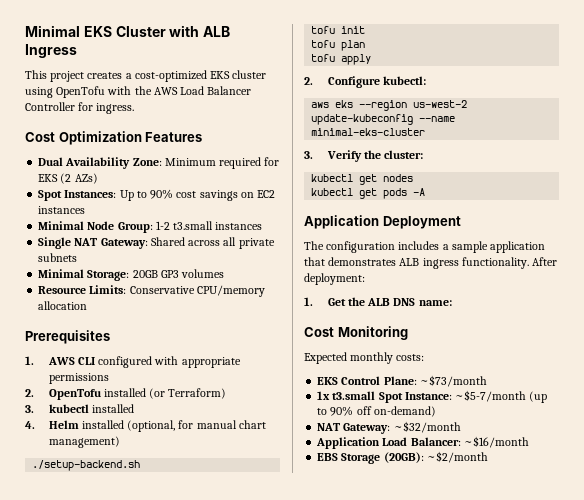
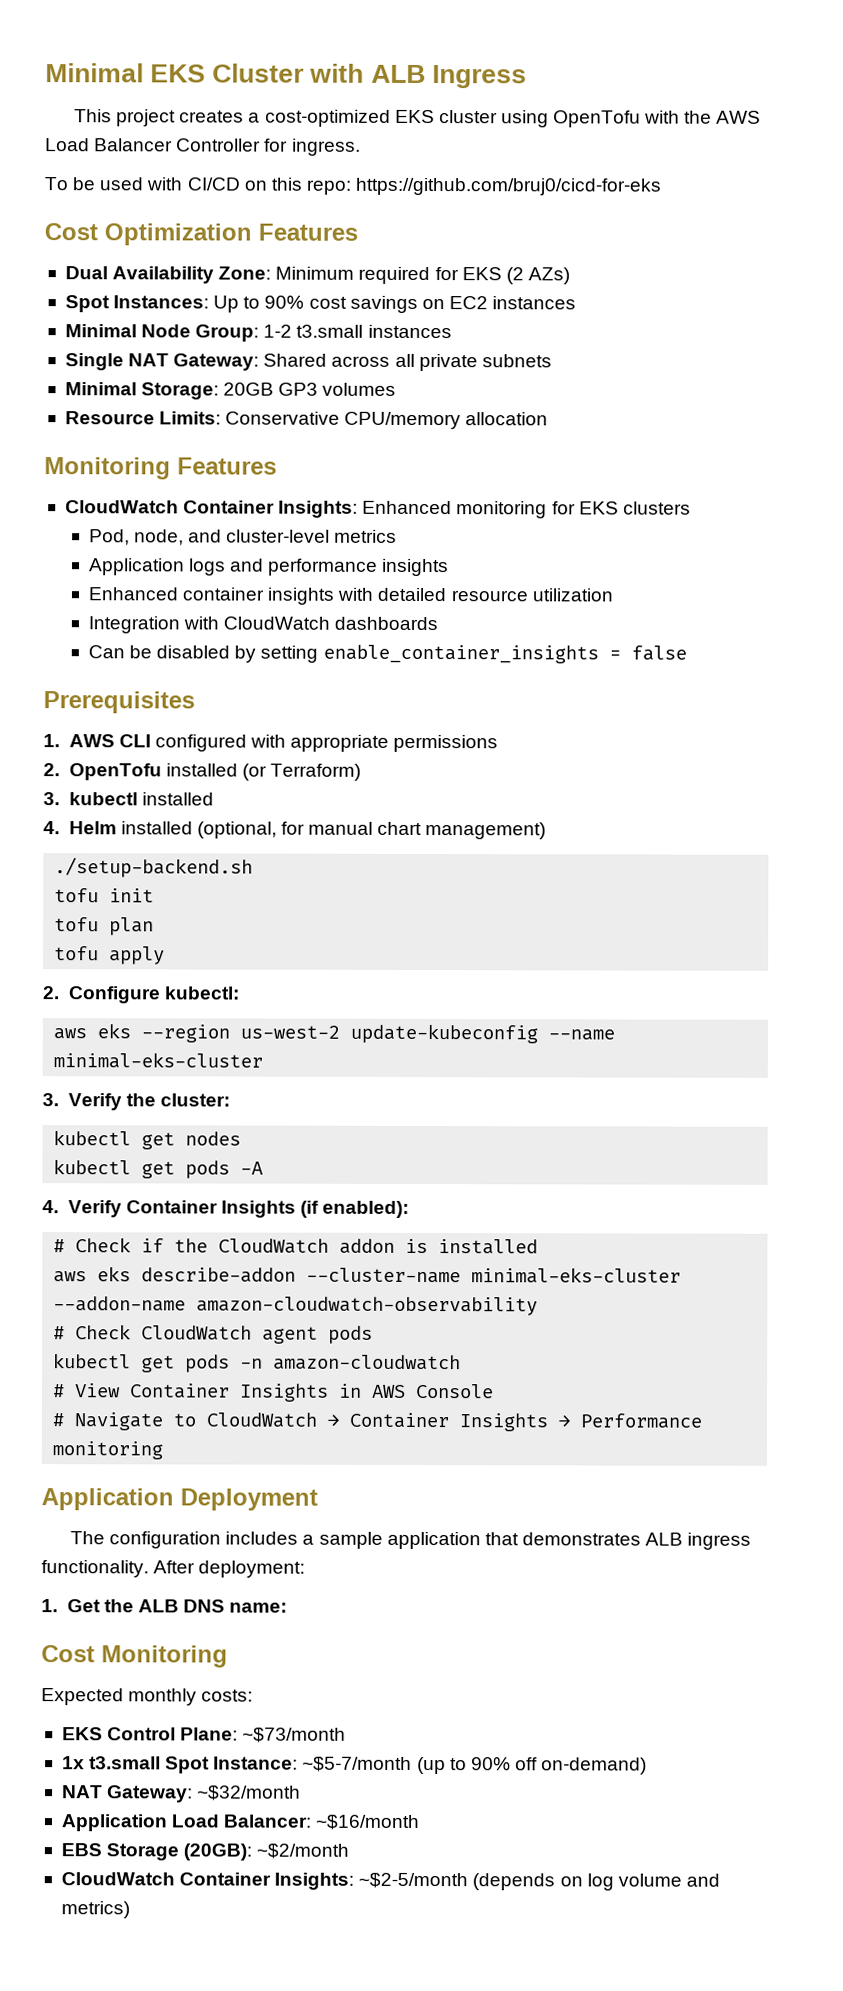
+ To be used with CI/CD on this repo: https://github.com/bruj0/cicd-for-eks
+ Monitoring Features
+ CloudWatch Container Insights: Enhanced monitoring for EKS clusters
+ Pod, node, and cluster-level metrics
+ Application logs and performance insights
+ Enhanced container insights with detailed resource utilization
+ Integration with CloudWatch dashboards
+ Can be disabled by setting enable_container_insights = false
+ 4. Verify Container Insights (if enabled):
+ # Check if the CloudWatch addon is installed
+ aws eks describe-addon --cluster-name minimal-eks-cluster --addon-name amazon-cloudwatch-observability
+ # Check CloudWatch agent pods
+ kubectl get pods -n amazon-cloudwatch
+ # View Container Insights in AWS Console
+ # Navigate to CloudWatch → Container Insights → Performance monitoring
+ CloudWatch Container Insights: ~$2-5/month (depends on log volume and metrics)

